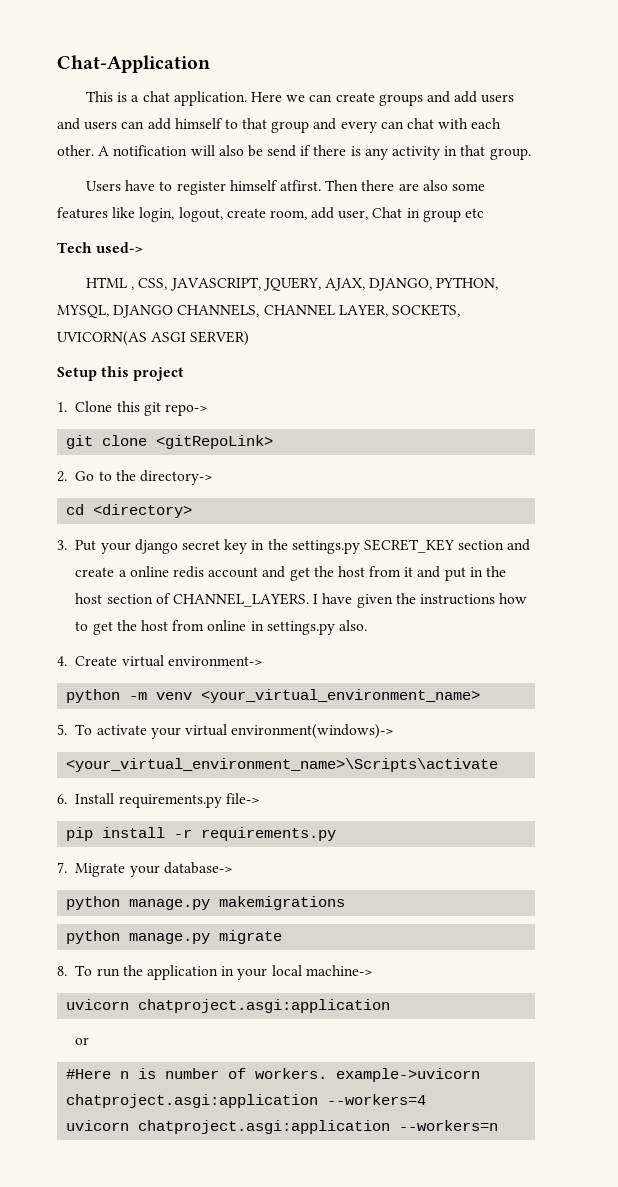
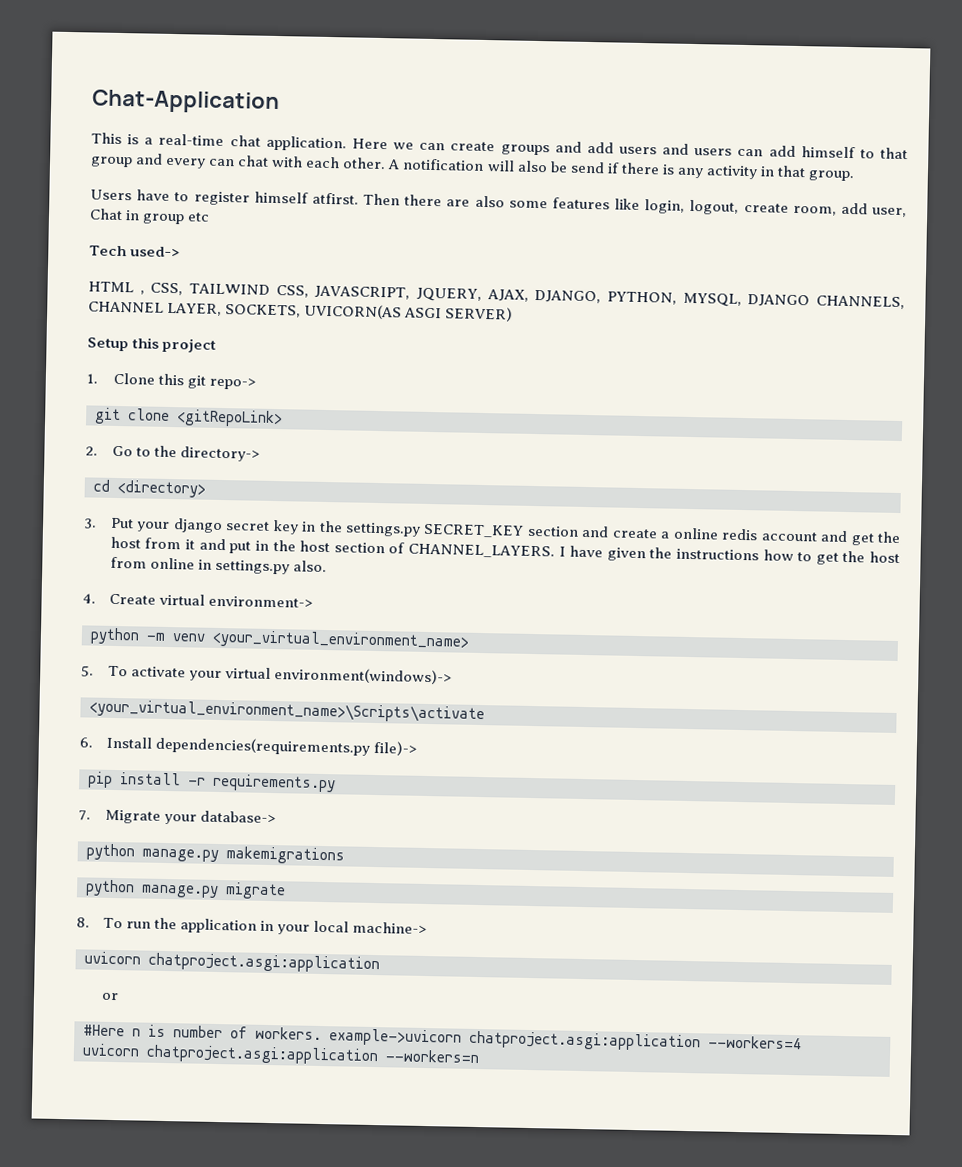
- This is a chat application.
+ This is a real-time chat application.
- HTML , CSS, JAVASCRIPT, JQUERY, AJAX, DJANGO, PYTHON, MYSQL, DJANGO CHANNELS, CHANNEL LAYER, SOCKETS, UVICORN(AS ASGI SERVER)
+ HTML , CSS, TAILWIND CSS, JAVASCRIPT, JQUERY, AJAX, DJANGO, PYTHON, MYSQL, DJANGO CHANNELS, CHANNEL LAYER, SOCKETS, UVICORN(AS ASGI SERVER)
- 6. Install requirements.py file->
+ 6. Install dependencies(requirements.py file)->

